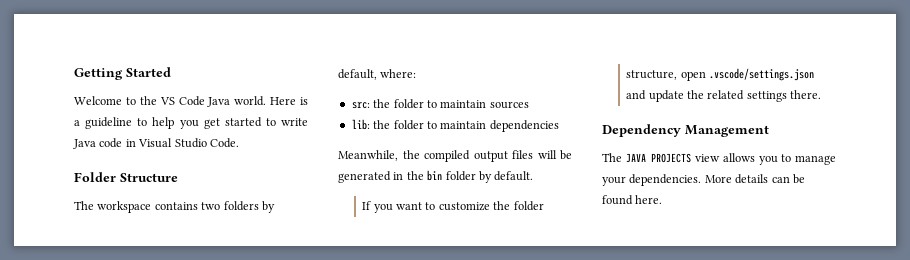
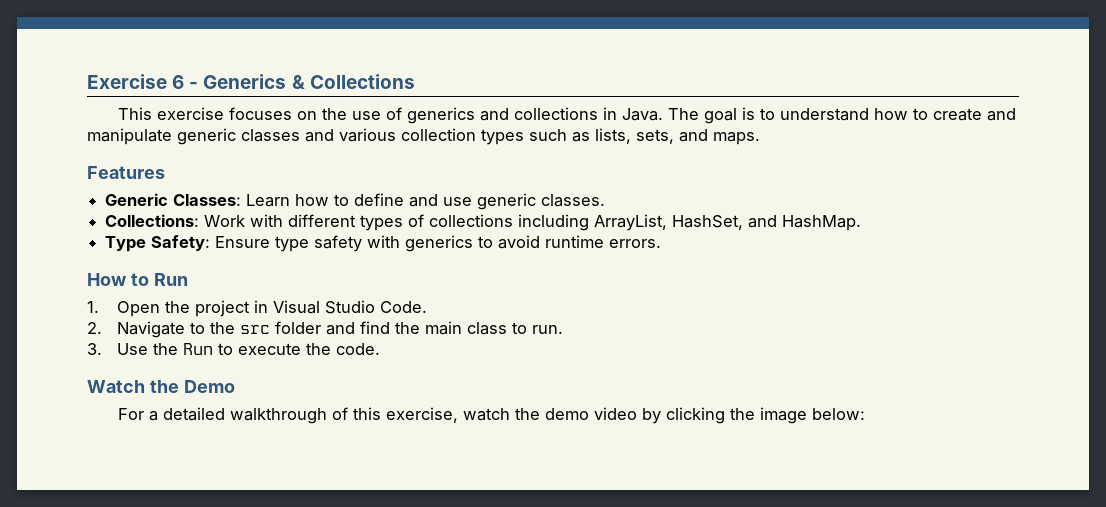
- Getting Started
- Welcome to the VS Code Java world. Here is a guideline to help you get started to write Java code in Visual Studio Code.
- Folder Structure
- The workspace contains two folders by default, where:
- src: the folder to maintain sources
- lib: the folder to maintain dependencies
- Meanwhile, the compiled output files will be generated in the bin folder by default.
- If you want to customize the folder structure, open .vscode/settings.json and update the related settings there.
- Dependency Management
- The JAVA PROJECTS view allows you to manage your dependencies. More details can be found here.
+ Exercise 6 - Generics & Collections
+ This exercise focuses on the use of generics and collections in Java. The goal is to understand how to create and manipulate generic classes and various collection types such as lists, sets, and maps.
+ Features
+ Generic Classes: Learn how to define and use generic classes.
+ Collections: Work with different types of collections including ArrayList, HashSet, and HashMap.
+ Type Safety: Ensure type safety with generics to avoid runtime errors.
+ How to Run
+ 1. Open the project in Visual Studio Code.
+ 2. Navigate to the src folder and find the main class to run.
+ 3. Use the Run to execute the code.
+ Watch the Demo
+ For a detailed walkthrough of this exercise, watch the demo video by clicking the image below:

